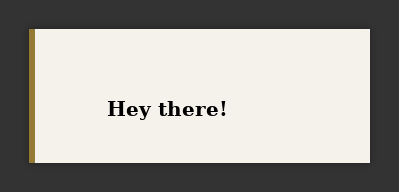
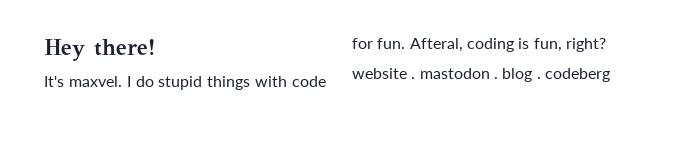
+ It's maxvel. I do stupid things with code for fun. Afteral, coding is fun, right?
+ website . mastodon . blog . codeberg

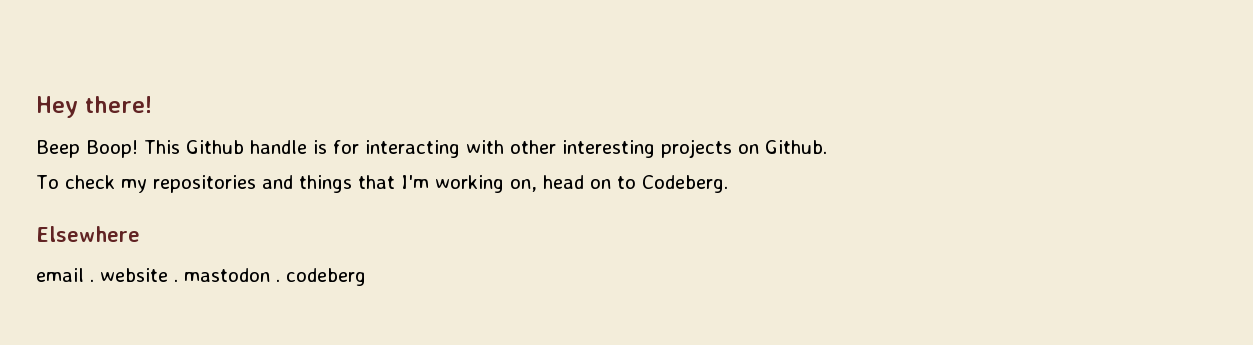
- It's maxvel. I do stupid things with code for fun. Afteral, coding is fun, right?
- website . mastodon . blog . codeberg
+ Beep Boop! This Github handle is for interacting with other interesting projects on Github.
+ To check my repositories and things that I'm working on, head on to Codeberg.
+ Elsewhere
+ email . website . mastodon . codeberg

